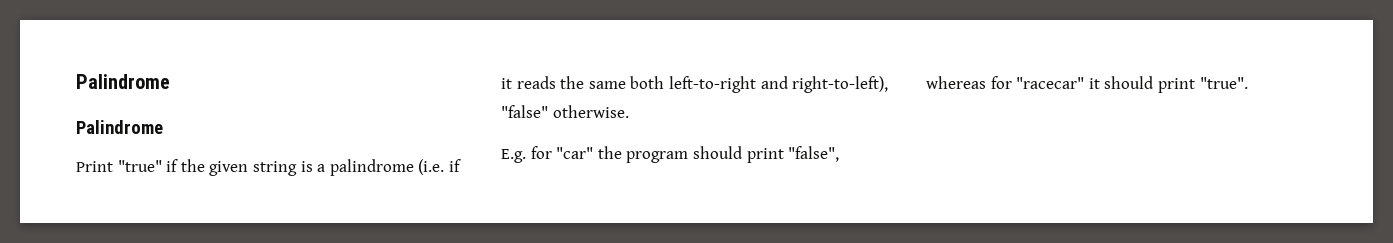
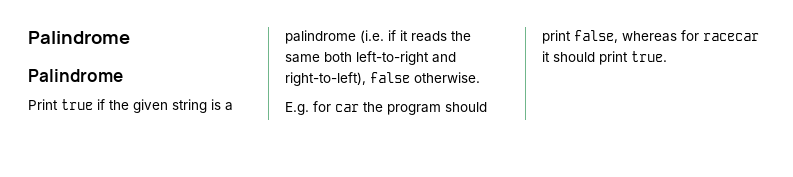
- Print "true" if the given string is a palindrome (i.e. if it reads the same both left-to-right and right-to-left), "false" otherwise.
+ Print true if the given string is a palindrome (i.e. if it reads the same both left-to-right and right-to-left), false otherwise.
- E.g. for "car" the program should print "false", whereas for "racecar" it should print "true".
+ E.g. for car the program should print false, whereas for racecar it should print true.

